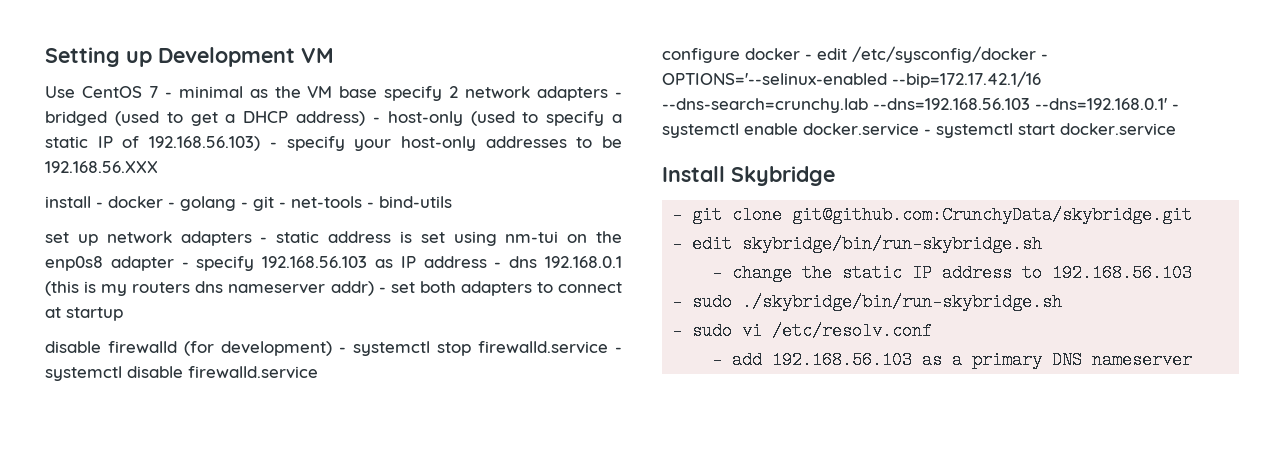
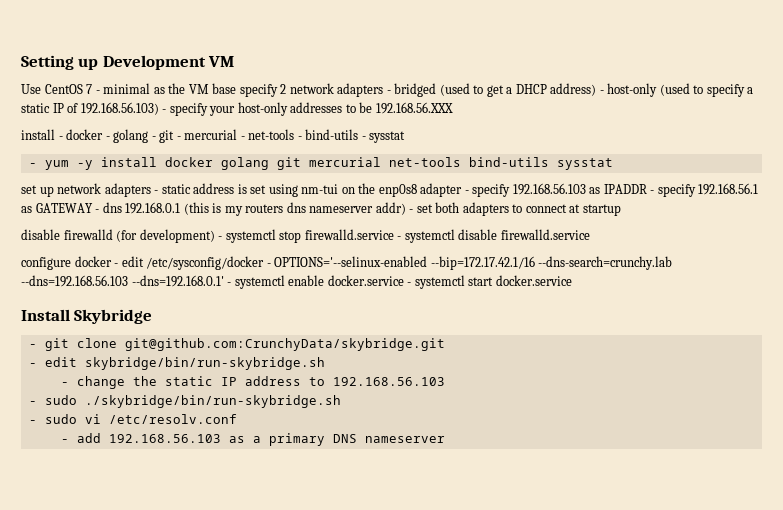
- install - docker - golang - git - net-tools - bind-utils
+ install - docker - golang - git - mercurial - net-tools - bind-utils - sysstat
+ - yum -y install docker golang git mercurial net-tools bind-utils sysstat
- set up network adapters - static address is set using nm-tui on the enp0s8 adapter - specify 192.168.56.103 as IP address - dns 192.168.0.1 (this is my routers dns nameserver addr) - set both adapters to connect at startup
+ set up network adapters - static address is set using nm-tui on the enp0s8 adapter - specify 192.168.56.103 as IPADDR - specify 192.168.56.1 as GATEWAY - dns 192.168.0.1 (this is my routers dns nameserver addr) - set both adapters to connect at startup

